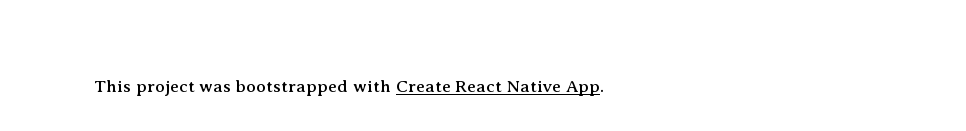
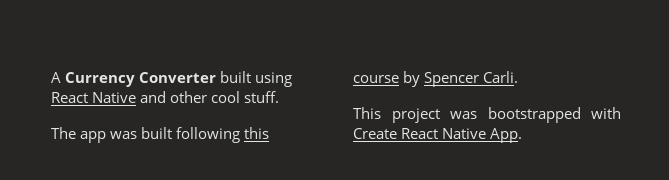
+ A Currency Converter built using React Native and other cool stuff.
+ The app was built following this course by Spencer Carli.

